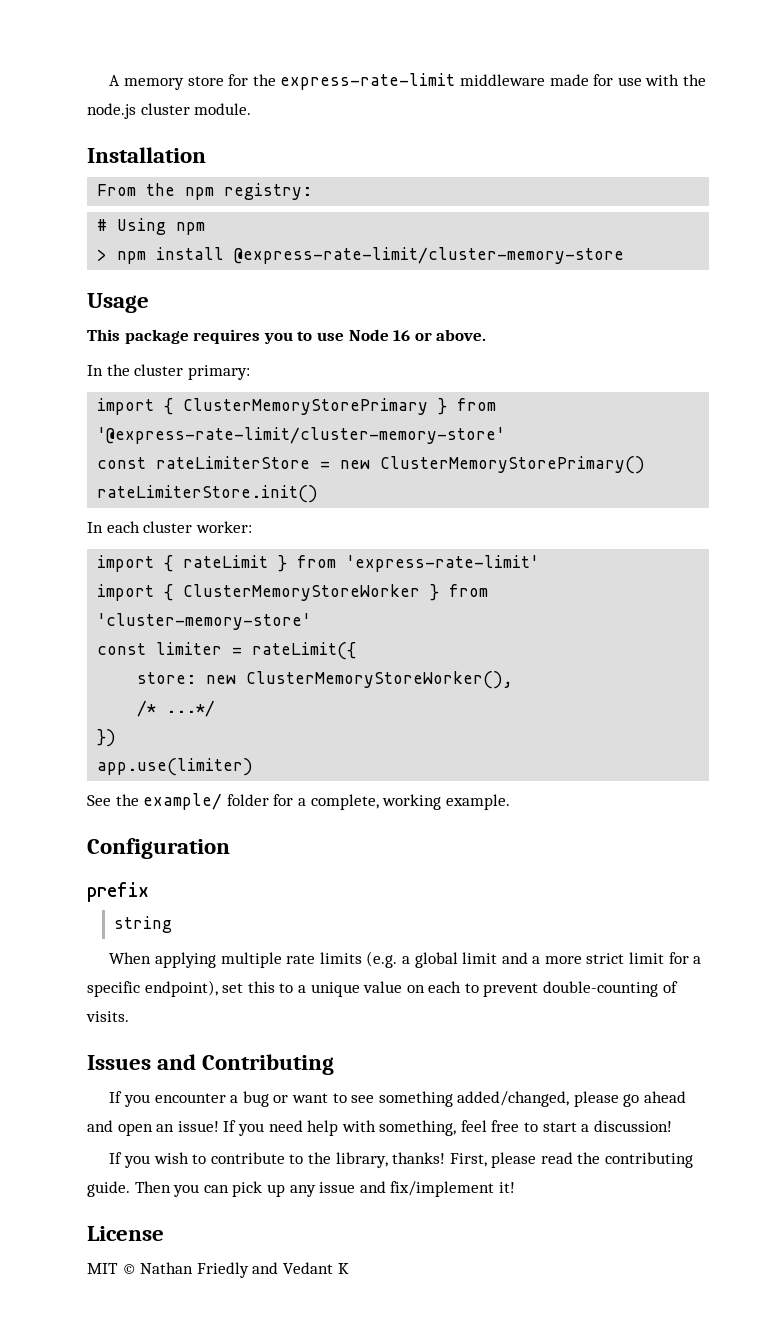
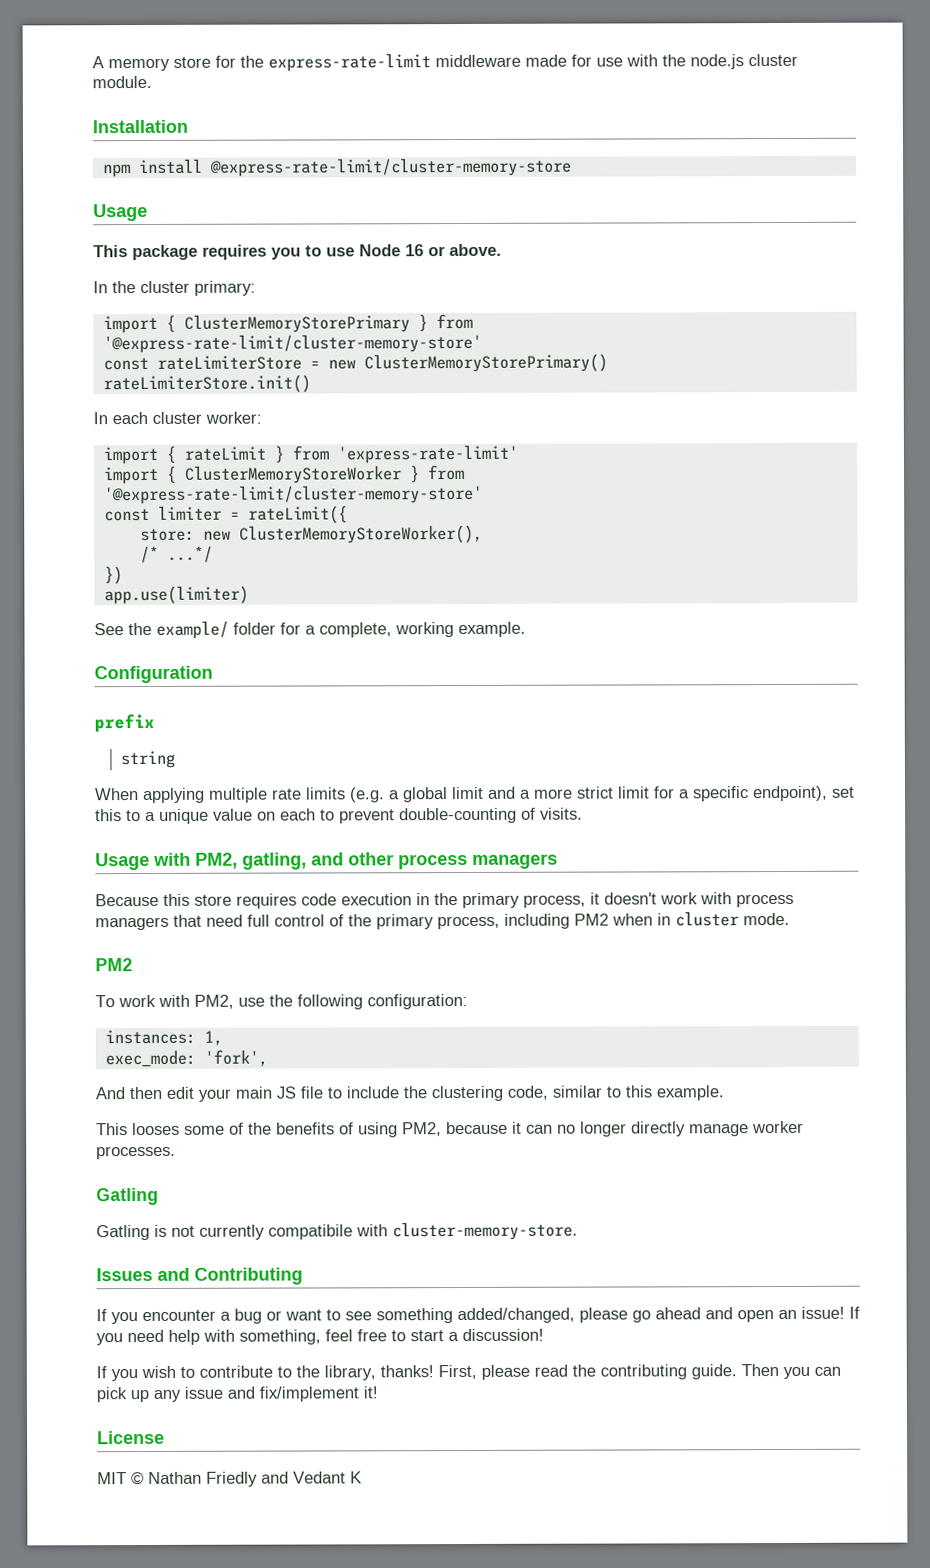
- From the npm registry:
- # Using npm
- > npm install @express-rate-limit/cluster-memory-store
+ npm install @express-rate-limit/cluster-memory-store
- import { ClusterMemoryStoreWorker } from 'cluster-memory-store'
+ import { ClusterMemoryStoreWorker } from '@express-rate-limit/cluster-memory-store'
+ Usage with PM2, gatling, and other process managers
+ Because this store requires code execution in the primary process, it doesn't work with process managers that need full control of the primary process, including PM2 when in cluster mode.
+ PM2
+ To work with PM2, use the following configuration:
+ instances: 1,
+ exec_mode: 'fork',
+ And then edit your main JS file to include the clustering code, similar to this example.
+ This looses some of the benefits of using PM2, because it can no longer directly manage worker processes.
+ Gatling
+ Gatling is not currently compatibile with cluster-memory-store.

